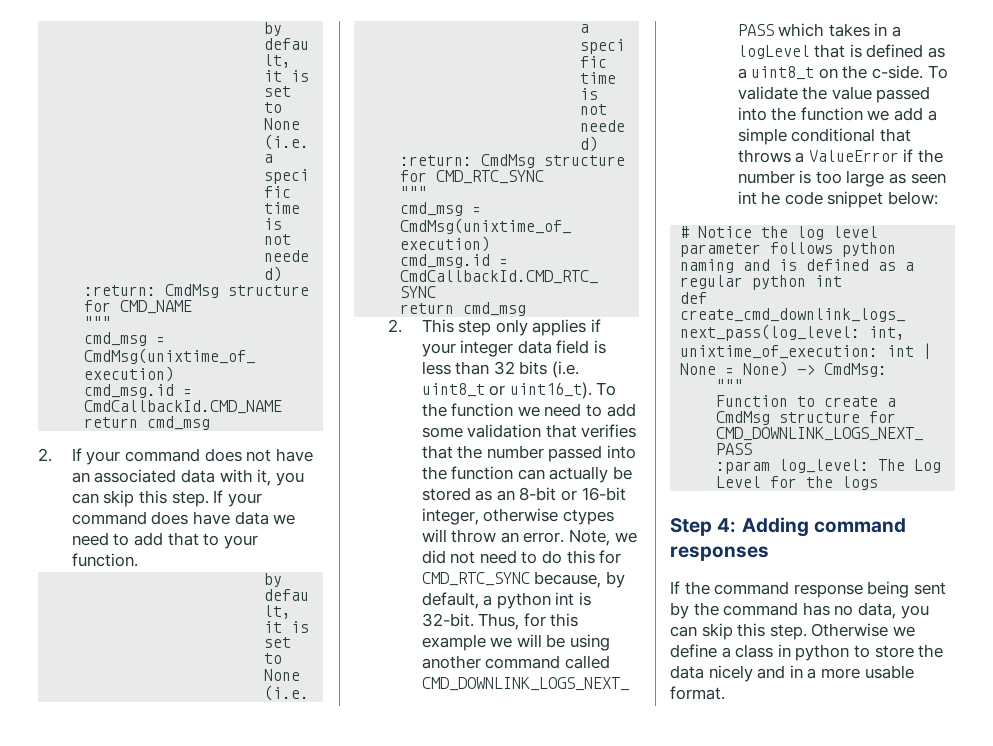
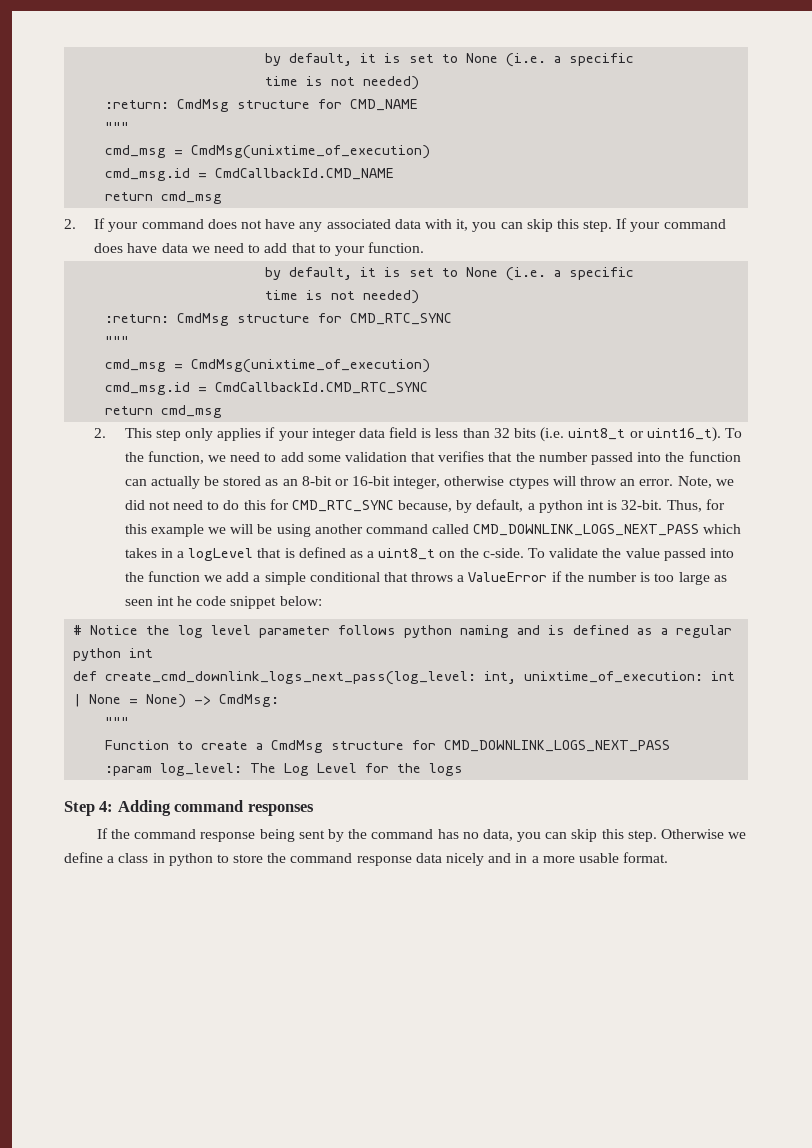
- 2. If your command does not have an associated data with it, you can skip this step.
+ 2. If your command does not have any associated data with it, you can skip this step.
- To the function we need to add some validation that verifies that the number passed into the function can actually be stored as an 8-bit or 16-bit integer, otherwise ctypes will throw an error.
+ To the function, we need to add some validation that verifies that the number passed into the function can actually be stored as an 8-bit or 16-bit integer, otherwise ctypes will throw an error.
- Otherwise we define a class in python to store the data nicely and in a more usable format.
+ Otherwise we define a class in python to store the command response data nicely and in a more usable format.

